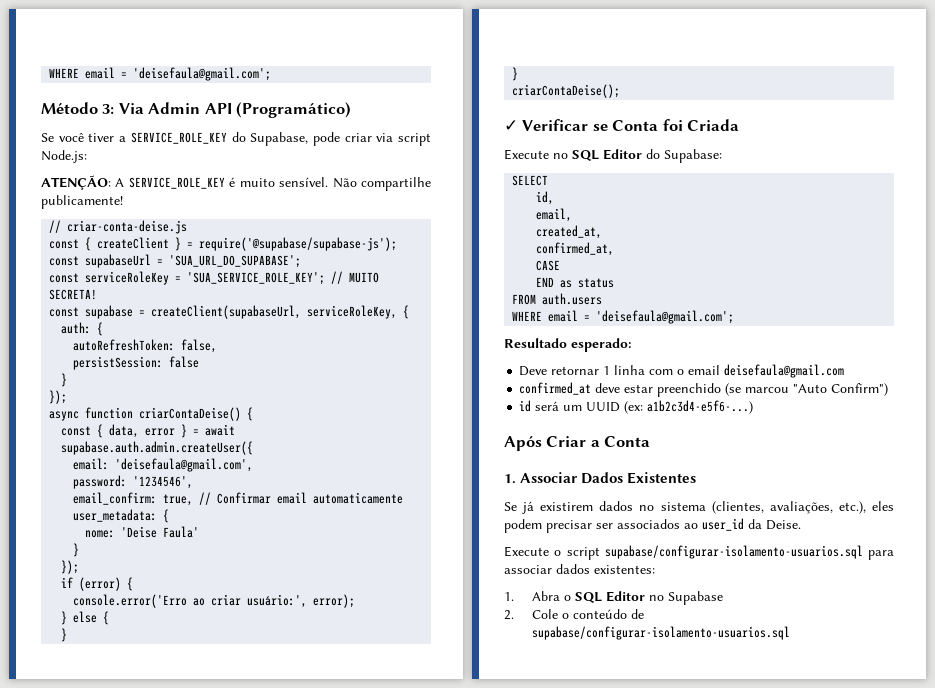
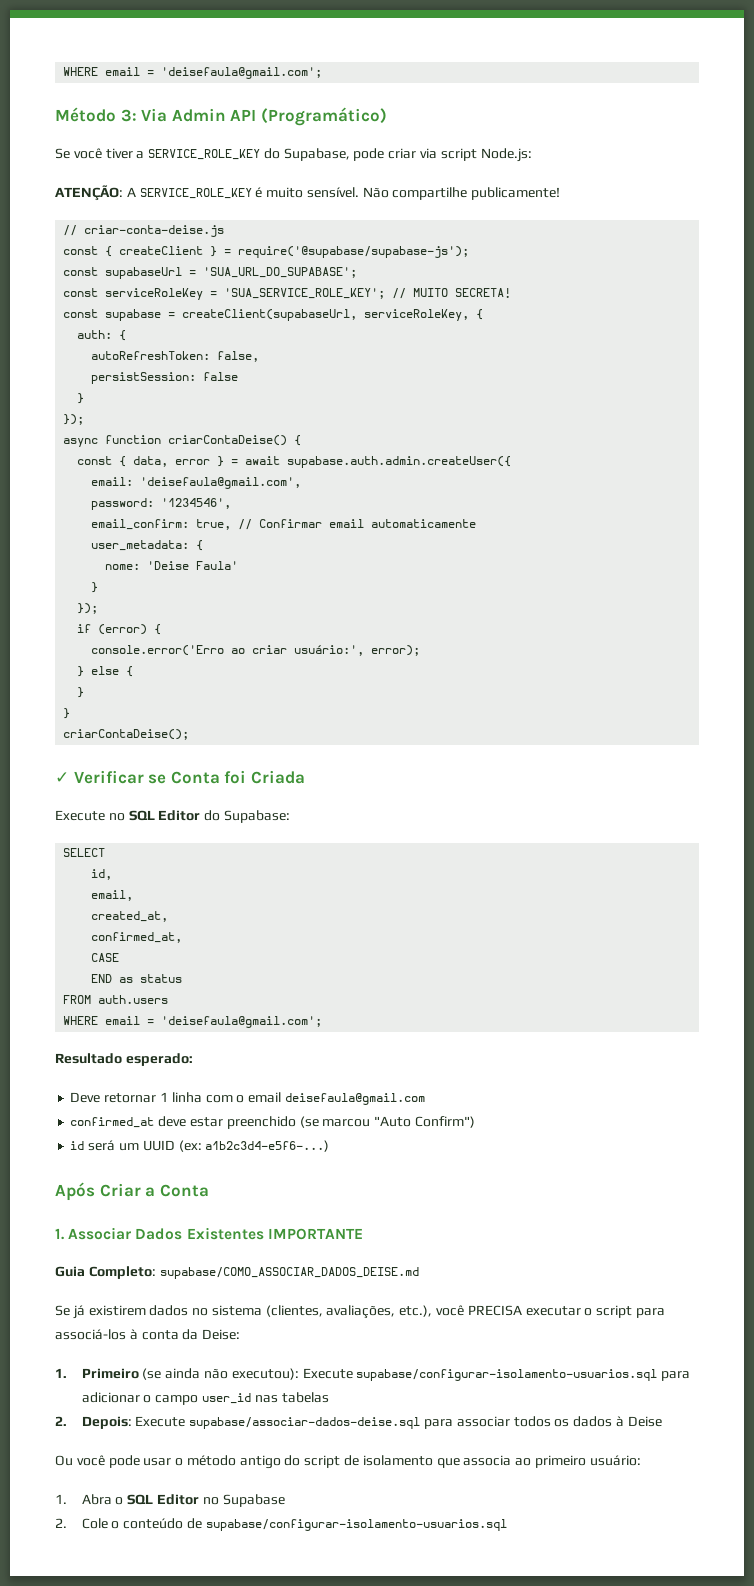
- 1. Associar Dados Existentes
+ 1. Associar Dados Existentes IMPORTANTE
+ Guia Completo: supabase/COMO_ASSOCIAR_DADOS_DEISE.md
- Se já existirem dados no sistema (clientes, avaliações, etc.), eles podem precisar ser associados ao user_id da Deise.
- Execute o script supabase/configurar-isolamento-usuarios.sql para associar dados existentes:
+ Se já existirem dados no sistema (clientes, avaliações, etc.), você PRECISA executar o script para associá-los à conta da Deise:
+ 1. Primeiro (se ainda não executou): Execute supabase/configurar-isolamento-usuarios.sql para adicionar o campo user_id nas tabelas
+ 2. Depois: Execute supabase/associar-dados-deise.sql para associar todos os dados à Deise
+ Ou você pode usar o método antigo do script de isolamento que associa ao primeiro usuário:

